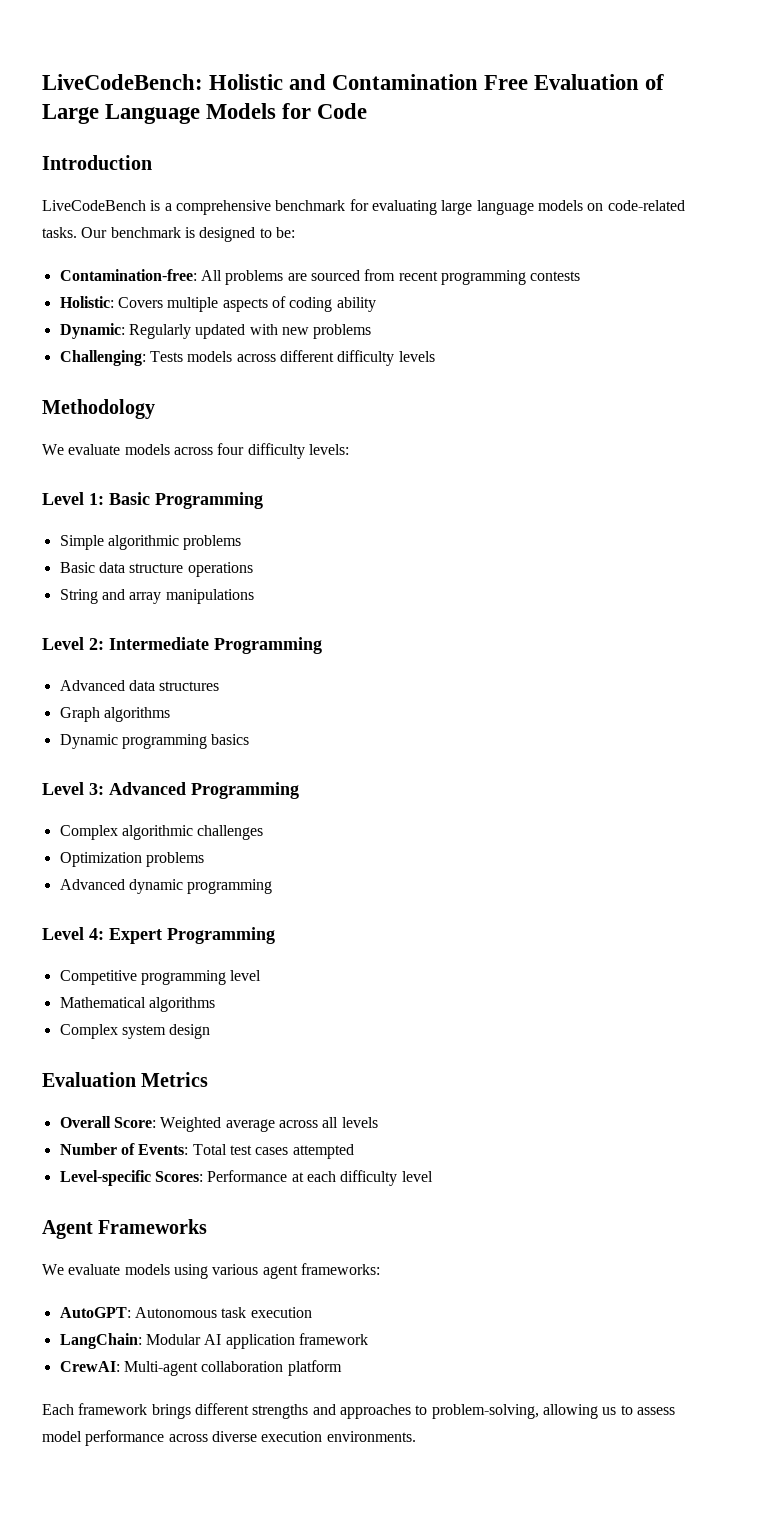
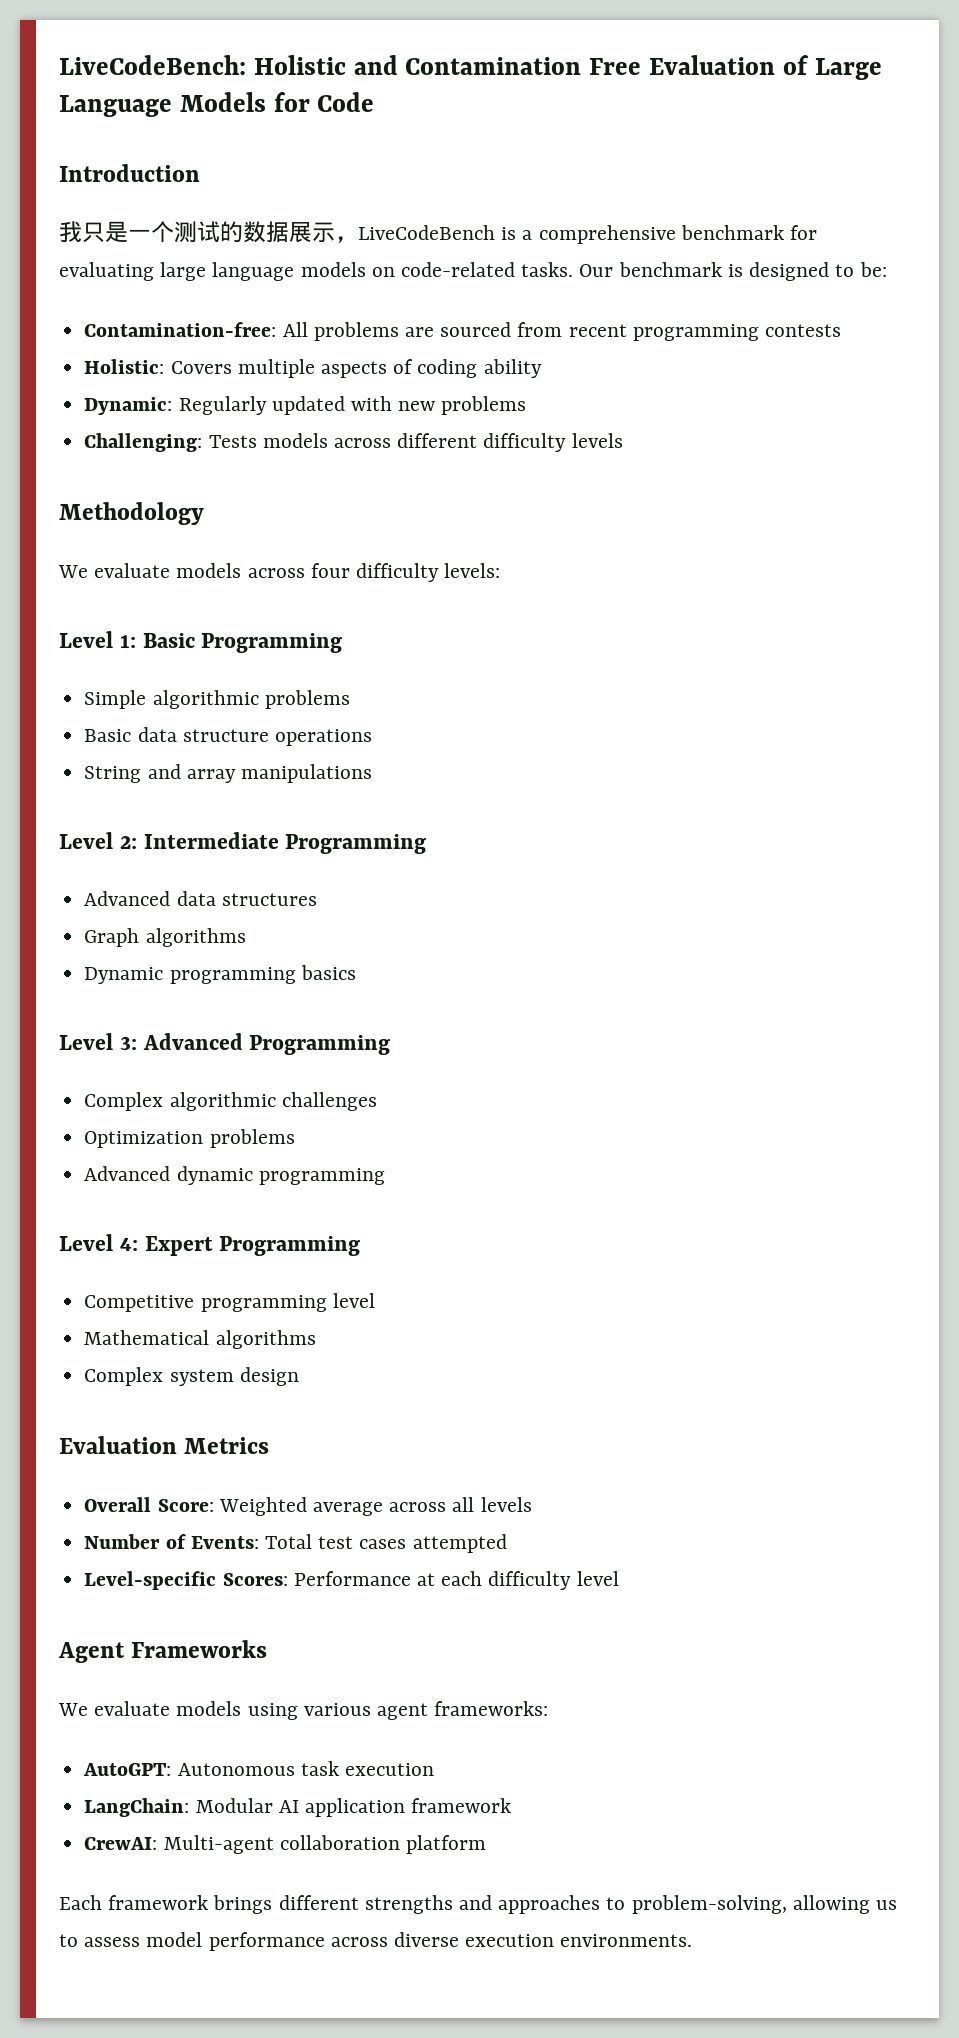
- LiveCodeBench is a comprehensive benchmark for evaluating large language models on code-related tasks.
+ 我只是一个测试的数据展示，LiveCodeBench is a comprehensive benchmark for evaluating large language models on code-related tasks.

